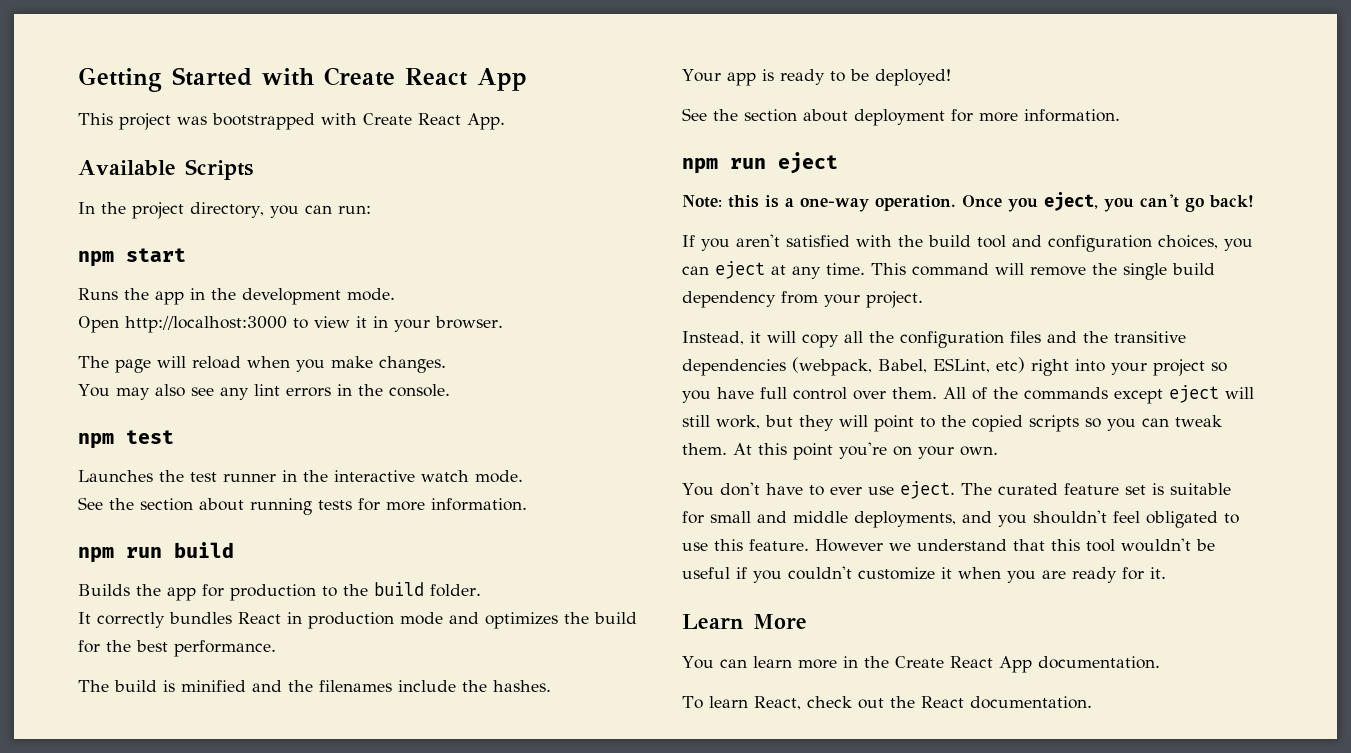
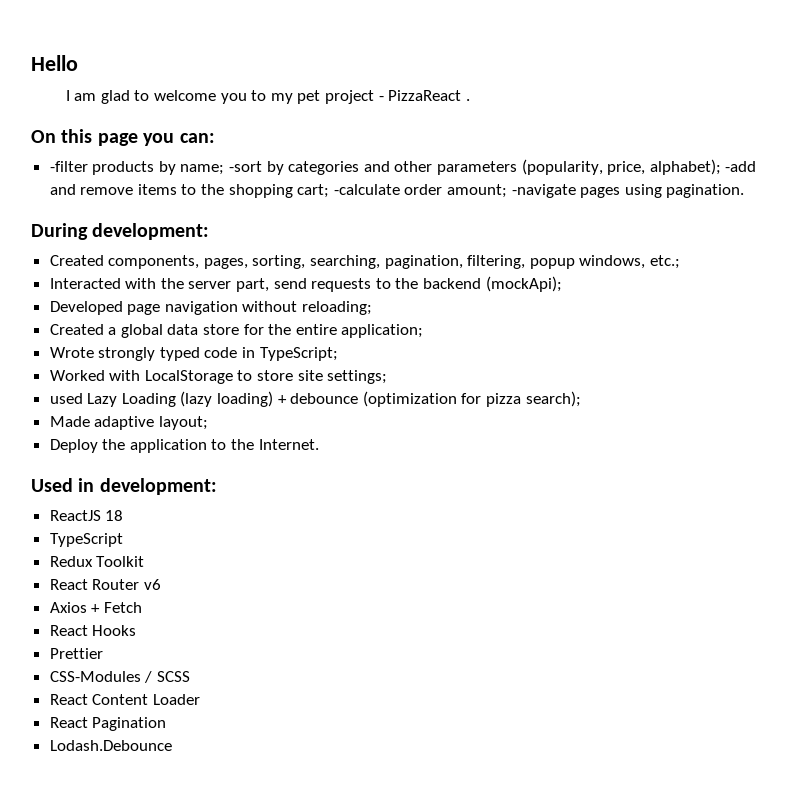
- Getting Started with Create React App
- This project was bootstrapped with Create React App.
- Available Scripts
- In the project directory, you can run:
- npm start
- Runs the app in the development mode.
- Open http://localhost:3000 to view it in your browser.
- The page will reload when you make changes.
- You may also see any lint errors in the console.
- npm test
- Launches the test runner in the interactive watch mode.
- See the section about running tests for more information.
- npm run build
- Builds the app for production to the build folder.
- It correctly bundles React in production mode and optimizes the build for the best performance.
- The build is minified and the filenames include the hashes.
- Your app is ready to be deployed!
- See the section about deployment for more information.
- npm run eject
- Note: this is a one-way operation. Once you eject, you can't go back!
- If you aren't satisfied with the build tool and configuration choices, you can eject at any time. This command will remove the single build dependency from your project.
- Instead, it will copy all the configuration files and the transitive dependencies (webpack, Babel, ESLint, etc) right into your project so you have full control over them. All of the commands except eject will still work, but they will point to the copied scripts so you can tweak them. At this point you're on your own.
- You don't have to ever use eject. The curated feature set is suitable for small and middle deployments, and you shouldn't feel obligated to use this feature. However we understand that this tool wouldn't be useful if you couldn't customize it when you are ready for it.
- Learn More
- You can learn more in the Create React App documentation.
- To learn React, check out the React documentation.
+ Hello
+ I am glad to welcome you to my pet project - PizzaReact .
+ On this page you can:
+ -filter products by name; -sort by categories and other parameters (popularity, price, alphabet); -add and remove items to the shopping cart; -calculate order amount; -navigate pages using pagination.
+ During development:
+ Created components, pages, sorting, searching, pagination, filtering, popup windows, etc.;
+ Interacted with the server part, send requests to the backend (mockApi);
+ Developed page navigation without reloading;
+ Created a global data store for the entire application;
+ Wrote strongly typed code in TypeScript;
+ Worked with LocalStorage to store site settings;
+ used Lazy Loading (lazy loading) + debounce (optimization for pizza search);
+ Made adaptive layout;
+ Deploy the application to the Internet.
+ Used in development:
+ ReactJS 18
+ TypeScript
+ Redux Toolkit
+ React Router v6
+ Axios + Fetch
+ React Hooks
+ Prettier
+ CSS-Modules / SCSS
+ React Content Loader
+ React Pagination
+ Lodash.Debounce

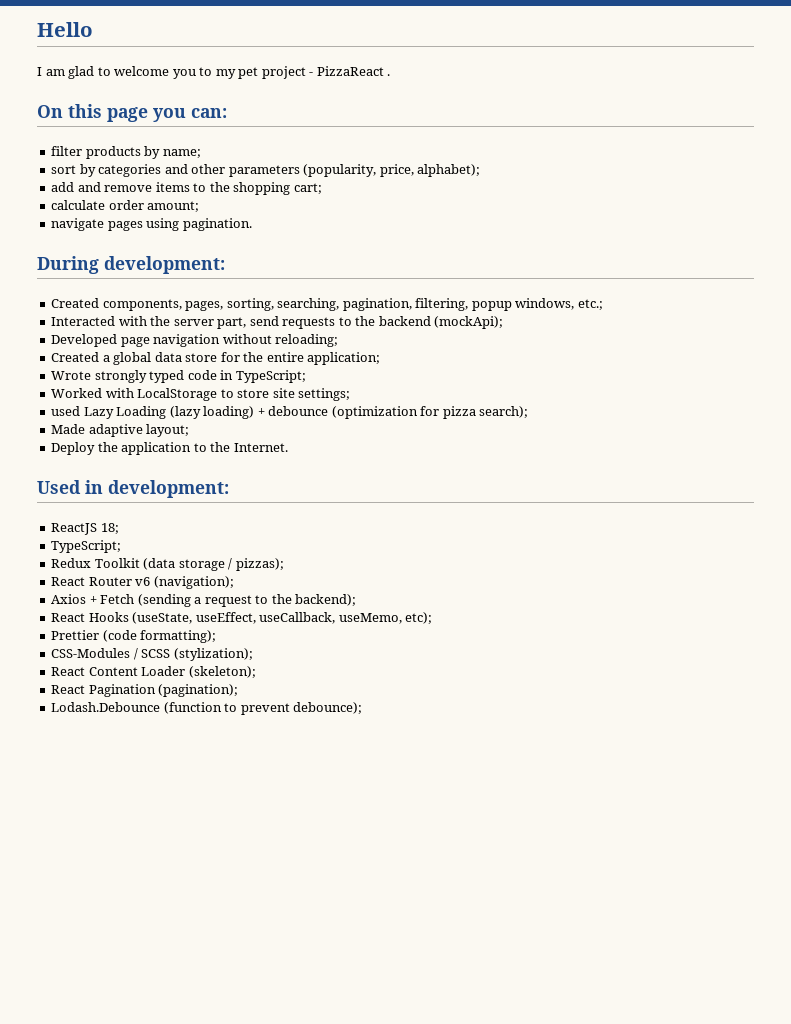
- -filter products by name; -sort by categories and other parameters (popularity, price, alphabet); -add and remove items to the shopping cart; -calculate order amount; -navigate pages using pagination.
+ filter products by name;
+ sort by categories and other parameters (popularity, price, alphabet);
+ add and remove items to the shopping cart;
+ calculate order amount;
+ navigate pages using pagination.
- ReactJS 18
- TypeScript
+ ReactJS 18;
+ TypeScript;
- Redux Toolkit
+ Redux Toolkit (data storage / pizzas);
- React Router v6
+ React Router v6 (navigation);
- Axios + Fetch
- React Hooks
+ Axios + Fetch (sending a request to the backend);
+ React Hooks (useState, useEffect, useCallback, useMemo, etc);
- Prettier
+ Prettier (code formatting);
- CSS-Modules / SCSS
+ CSS-Modules / SCSS (stylization);
- React Content Loader
+ React Content Loader (skeleton);
- React Pagination
+ React Pagination (pagination);
- Lodash.Debounce
+ Lodash.Debounce (function to prevent debounce);

